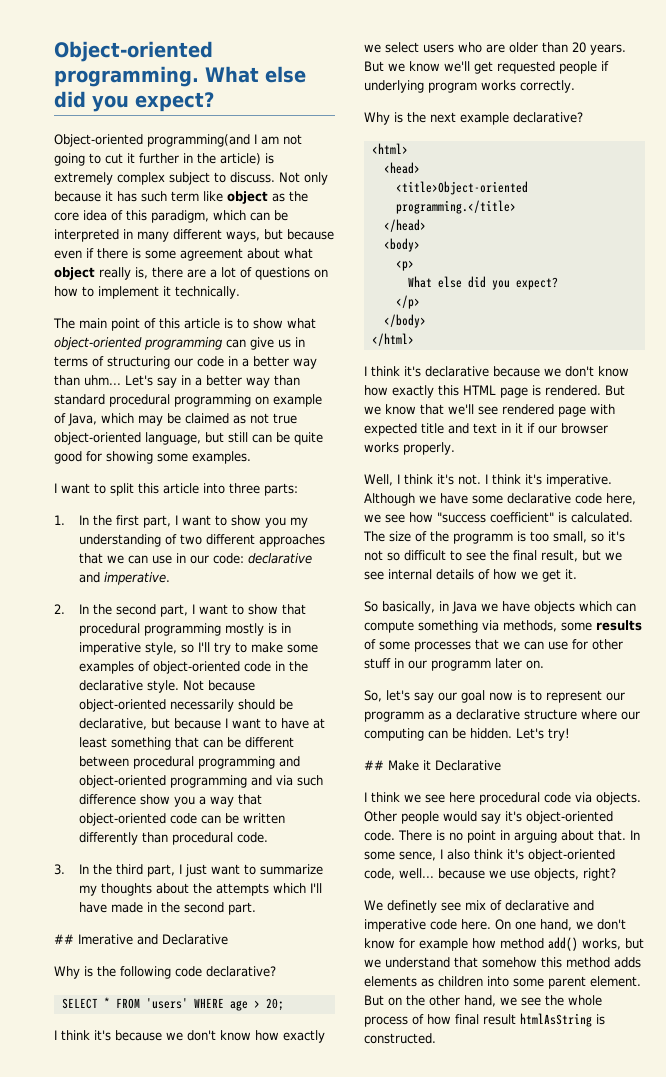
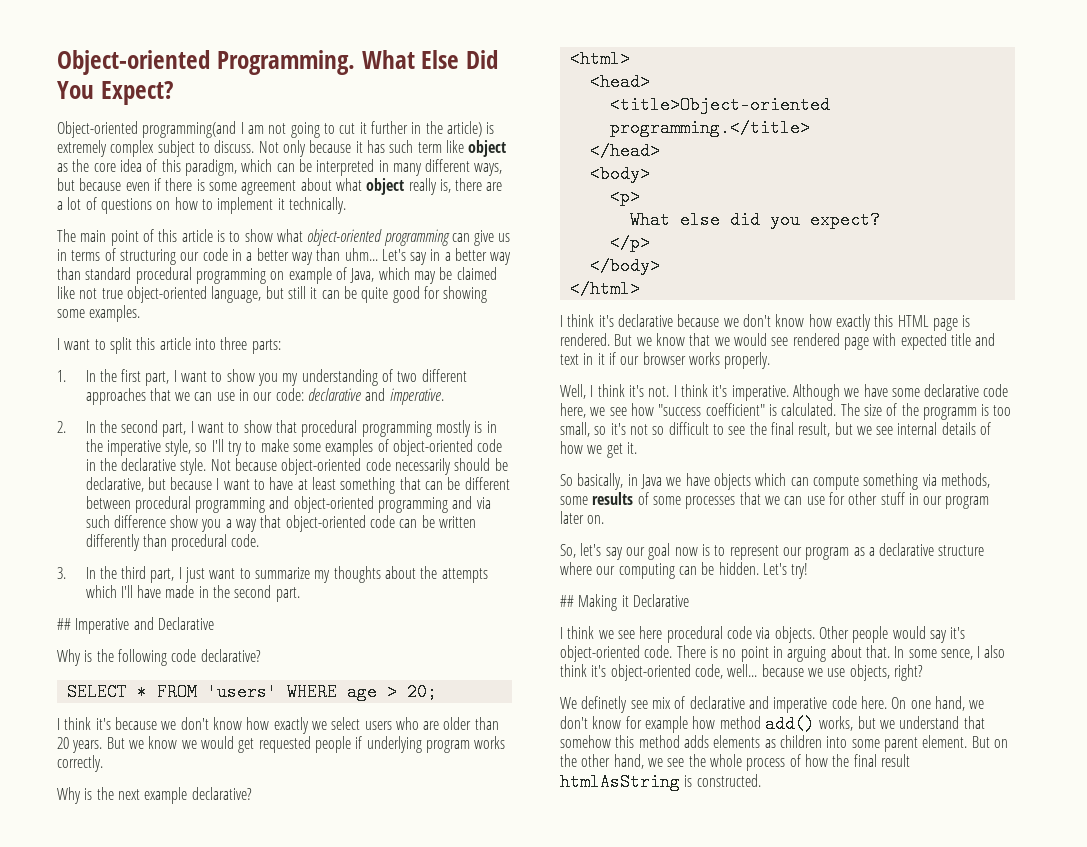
- Object-oriented programming. What else did you expect?
+ Object-oriented Programming. What Else Did You Expect?
- Let's say in a better way than standard procedural programming on example of Java, which may be claimed as not true object-oriented language, but still can be quite good for showing some examples.
+ Let's say in a better way than standard procedural programming on example of Java, which may be claimed like not true object-oriented language, but still it can be quite good for showing some examples.
- 2. In the second part, I want to show that procedural programming mostly is in imperative style, so I'll try to make some examples of object-oriented code in the declarative style.
+ 2. In the second part, I want to show that procedural programming mostly is in the imperative style, so I'll try to make some examples of object-oriented code in the declarative style.
- Not because object-oriented necessarily should be declarative, but because I want to have at least something that can be different between procedural programming and object-oriented programming and via such difference show you a way that object-oriented code can be written differently than procedural code.
+ Not because object-oriented code necessarily should be declarative, but because I want to have at least something that can be different between procedural programming and object-oriented programming and via such difference show you a way that object-oriented code can be written differently than procedural code.
- ## Imerative and Declarative
+ ## Imperative and Declarative
- But we know we'll get requested people if underlying program works correctly.
+ But we know we would get requested people if underlying program works correctly.
- But we know that we'll see rendered page with expected title and text in it if our browser works properly.
+ But we know that we would see rendered page with expected title and text in it if our browser works properly.
- So basically, in Java we have objects which can compute something via methods, some results of some processes that we can use for other stuff in our programm later on.
+ So basically, in Java we have objects which can compute something via methods, some results of some processes that we can use for other stuff in our program later on.
- So, let's say our goal now is to represent our programm as a declarative structure where our computing can be hidden.
+ So, let's say our goal now is to represent our program as a declarative structure where our computing can be hidden.
- ## Make it Declarative
+ ## Making it Declarative
- But on the other hand, we see the whole process of how final result htmlAsString is constructed.
+ But on the other hand, we see the whole process of how the final result htmlAsString is constructed.

